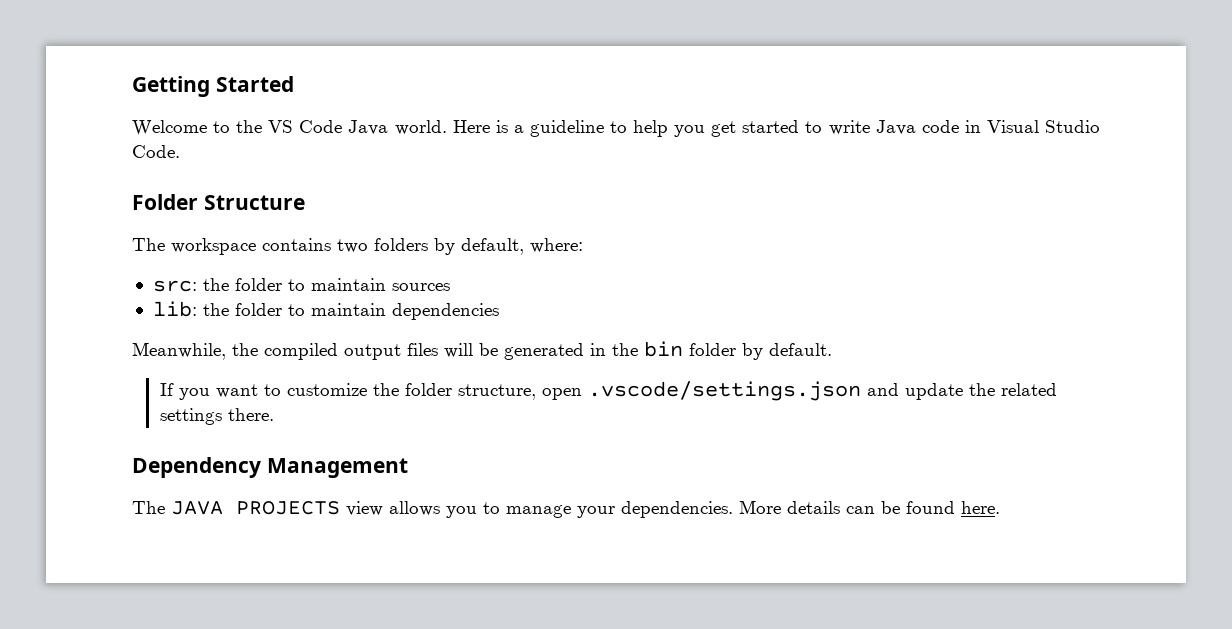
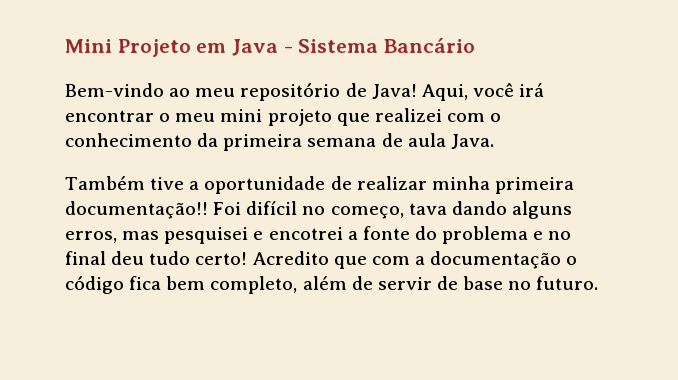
- Getting Started
- Welcome to the VS Code Java world. Here is a guideline to help you get started to write Java code in Visual Studio Code.
- Folder Structure
- The workspace contains two folders by default, where:
- src: the folder to maintain sources
- lib: the folder to maintain dependencies
- Meanwhile, the compiled output files will be generated in the bin folder by default.
- If you want to customize the folder structure, open .vscode/settings.json and update the related settings there.
- Dependency Management
- The JAVA PROJECTS view allows you to manage your dependencies. More details can be found here.
+ Mini Projeto em Java - Sistema Bancário
+ Bem-vindo ao meu repositório de Java! Aqui, você irá encontrar o meu mini projeto que realizei com o conhecimento da primeira semana de aula Java.
+ Também tive a oportunidade de realizar minha primeira documentação!! Foi difícil no começo, tava dando alguns erros, mas pesquisei e encotrei a fonte do problema e no final deu tudo certo! Acredito que com a documentação o código fica bem completo, além de servir de base no futuro.

